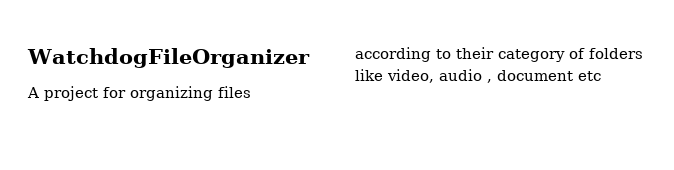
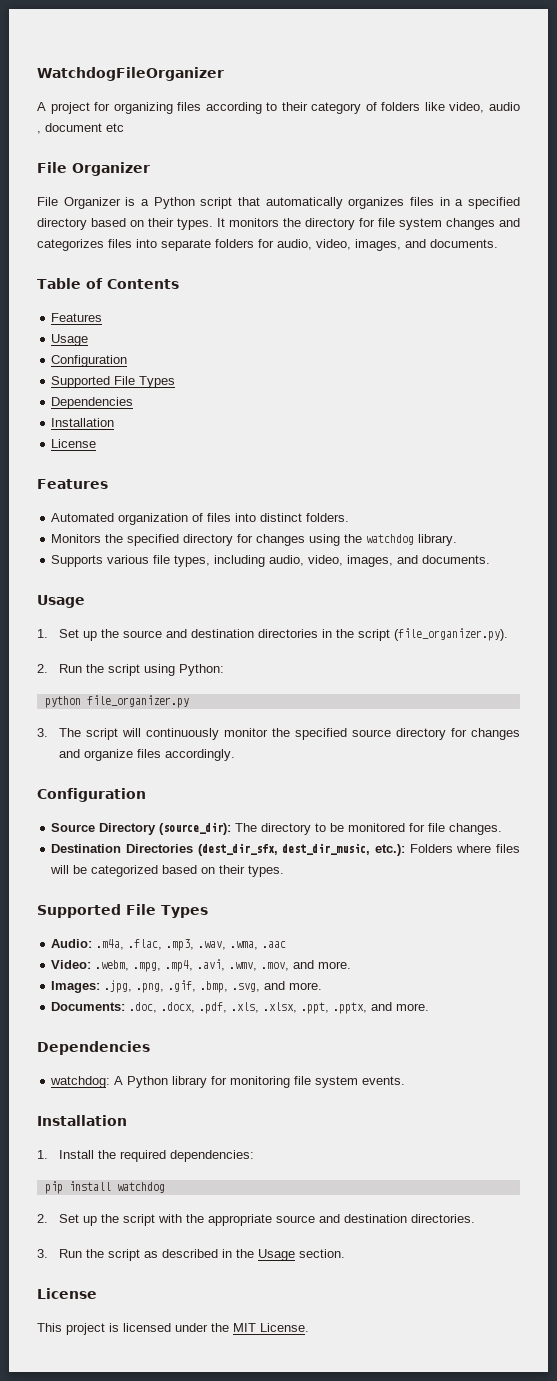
  A project for organizing files according to their category of folders like video, audio , document etc
+ File Organizer
+ File Organizer is a Python script that automatically organizes files in a specified directory based on their types. It monitors the directory for file system changes and categorizes files into separate folders for audio, video, images, and documents.
+ Table of Contents
+ Features
+ Usage
+ Configuration
+ Supported File Types
+ Dependencies
+ Installation
+ License
+ Features
+ Automated organization of files into distinct folders.
+ Monitors the specified directory for changes using the watchdog library.
+ Supports various file types, including audio, video, images, and documents.
+ Usage
+ 1. Set up the source and destination directories in the script (file_organizer.py).
+ 2. Run the script using Python:
+ python file_organizer.py
+ 3. The script will continuously monitor the specified source directory for changes and organize files accordingly.
+ Configuration
+ Source Directory (source_dir): The directory to be monitored for file changes.
+ Destination Directories (dest_dir_sfx, dest_dir_music, etc.): Folders where files will be categorized based on their types.
+ Supported File Types
+ Audio: .m4a, .flac, .mp3, .wav, .wma, .aac
+ Video: .webm, .mpg, .mp4, .avi, .wmv, .mov, and more.
+ Images: .jpg, .png, .gif, .bmp, .svg, and more.
+ Documents: .doc, .docx, .pdf, .xls, .xlsx, .ppt, .pptx, and more.
+ Dependencies
+ watchdog: A Python library for monitoring file system events.
+ Installation
+ 1. Install the required dependencies:
+ pip install watchdog
+ 2. Set up the script with the appropriate source and destination directories.
+ 3. Run the script as described in the Usage section.
+ License
+ This project is licensed under the MIT License.

